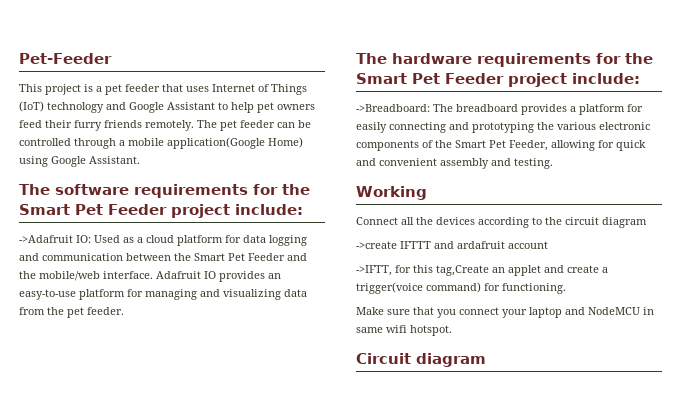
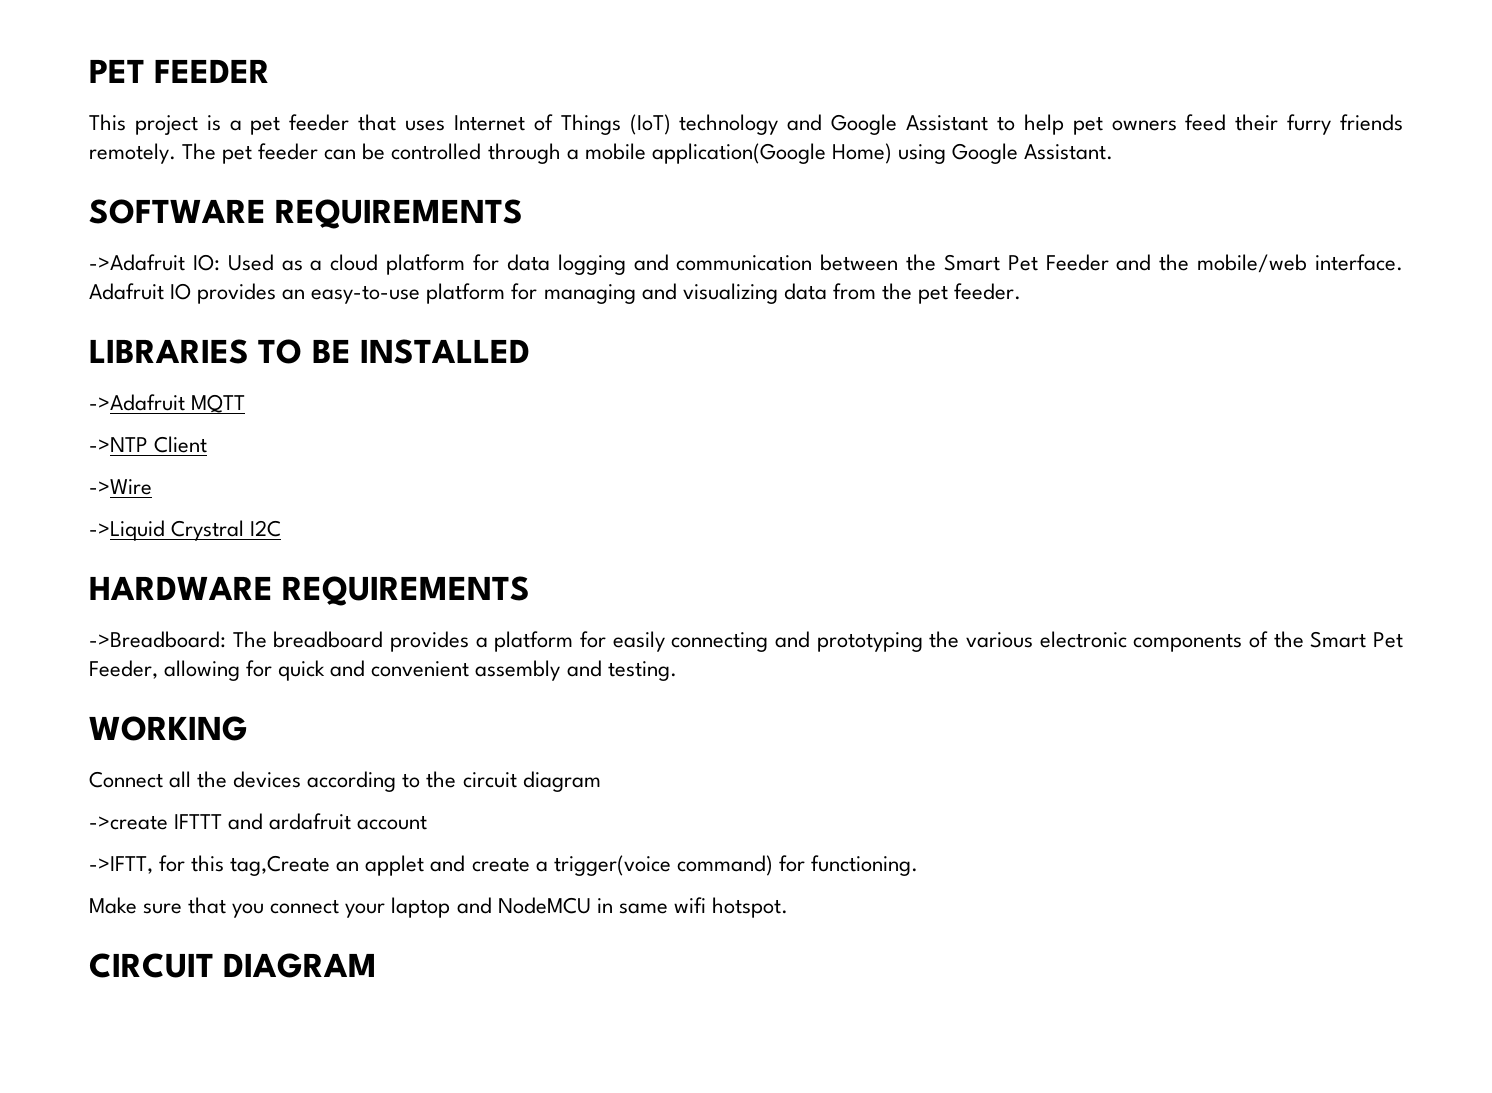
- Pet-Feeder
+ PET FEEDER
- The software requirements for the Smart Pet Feeder project include:
+ SOFTWARE REQUIREMENTS
- The hardware requirements for the Smart Pet Feeder project include:
+ LIBRARIES TO BE INSTALLED
+ ->Adafruit MQTT
+ ->NTP Client
+ ->Wire
+ ->Liquid Crystral I2C
+ HARDWARE REQUIREMENTS
- Working
+ WORKING
- Circuit diagram
+ CIRCUIT DIAGRAM

